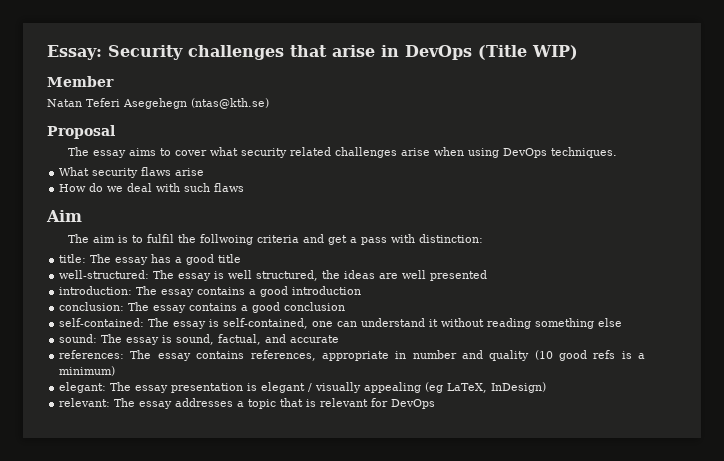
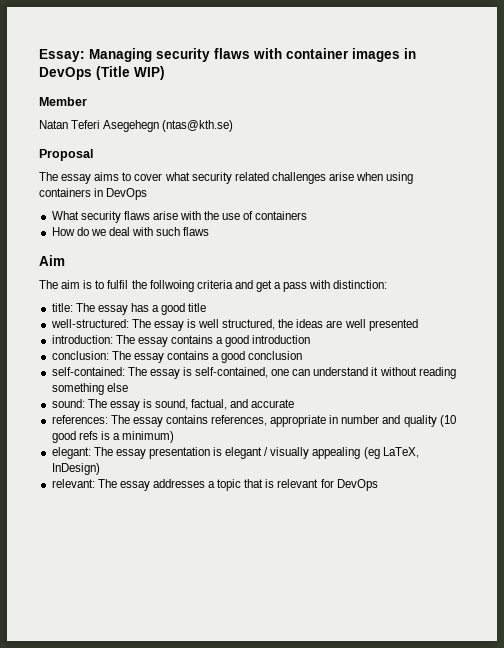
- Essay: Security challenges that arise in DevOps (Title WIP)
+ Essay: Managing security flaws with container images in DevOps (Title WIP)
- The essay aims to cover what security related challenges arise when using DevOps techniques.
+ The essay aims to cover what security related challenges arise when using containers in DevOps
- What security flaws arise
+ What security flaws arise with the use of containers

